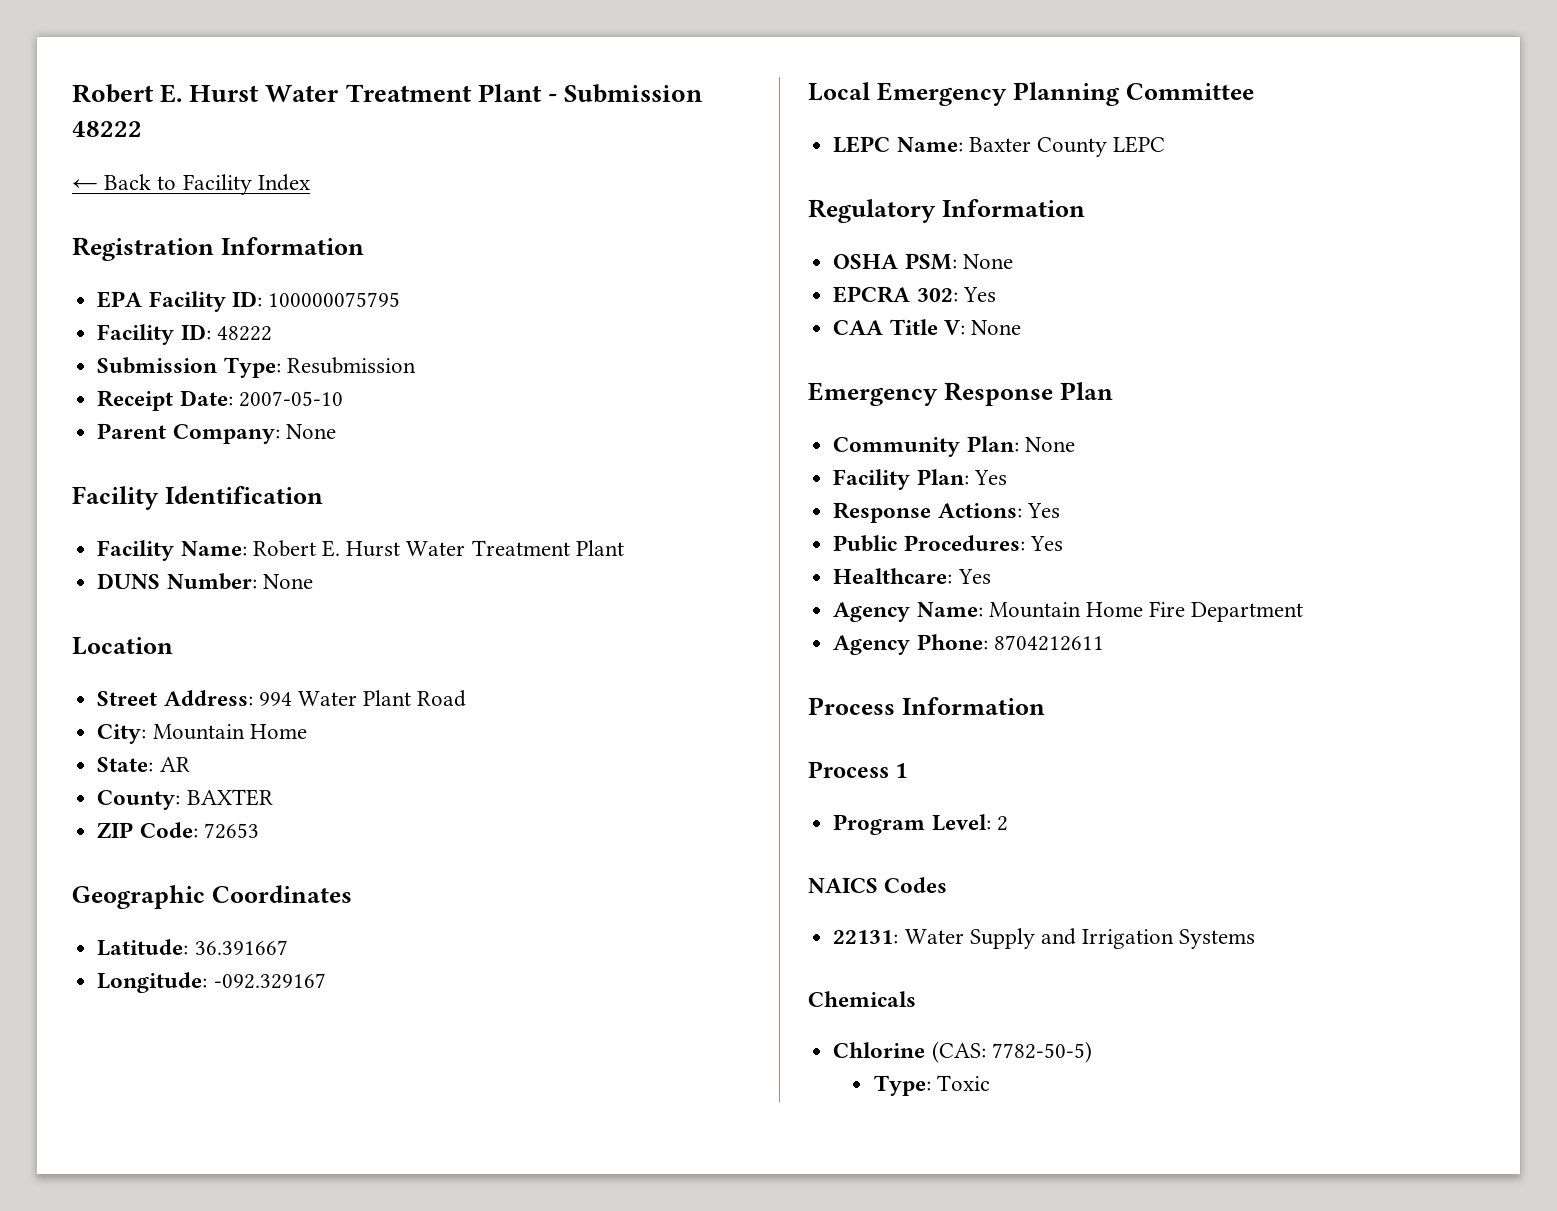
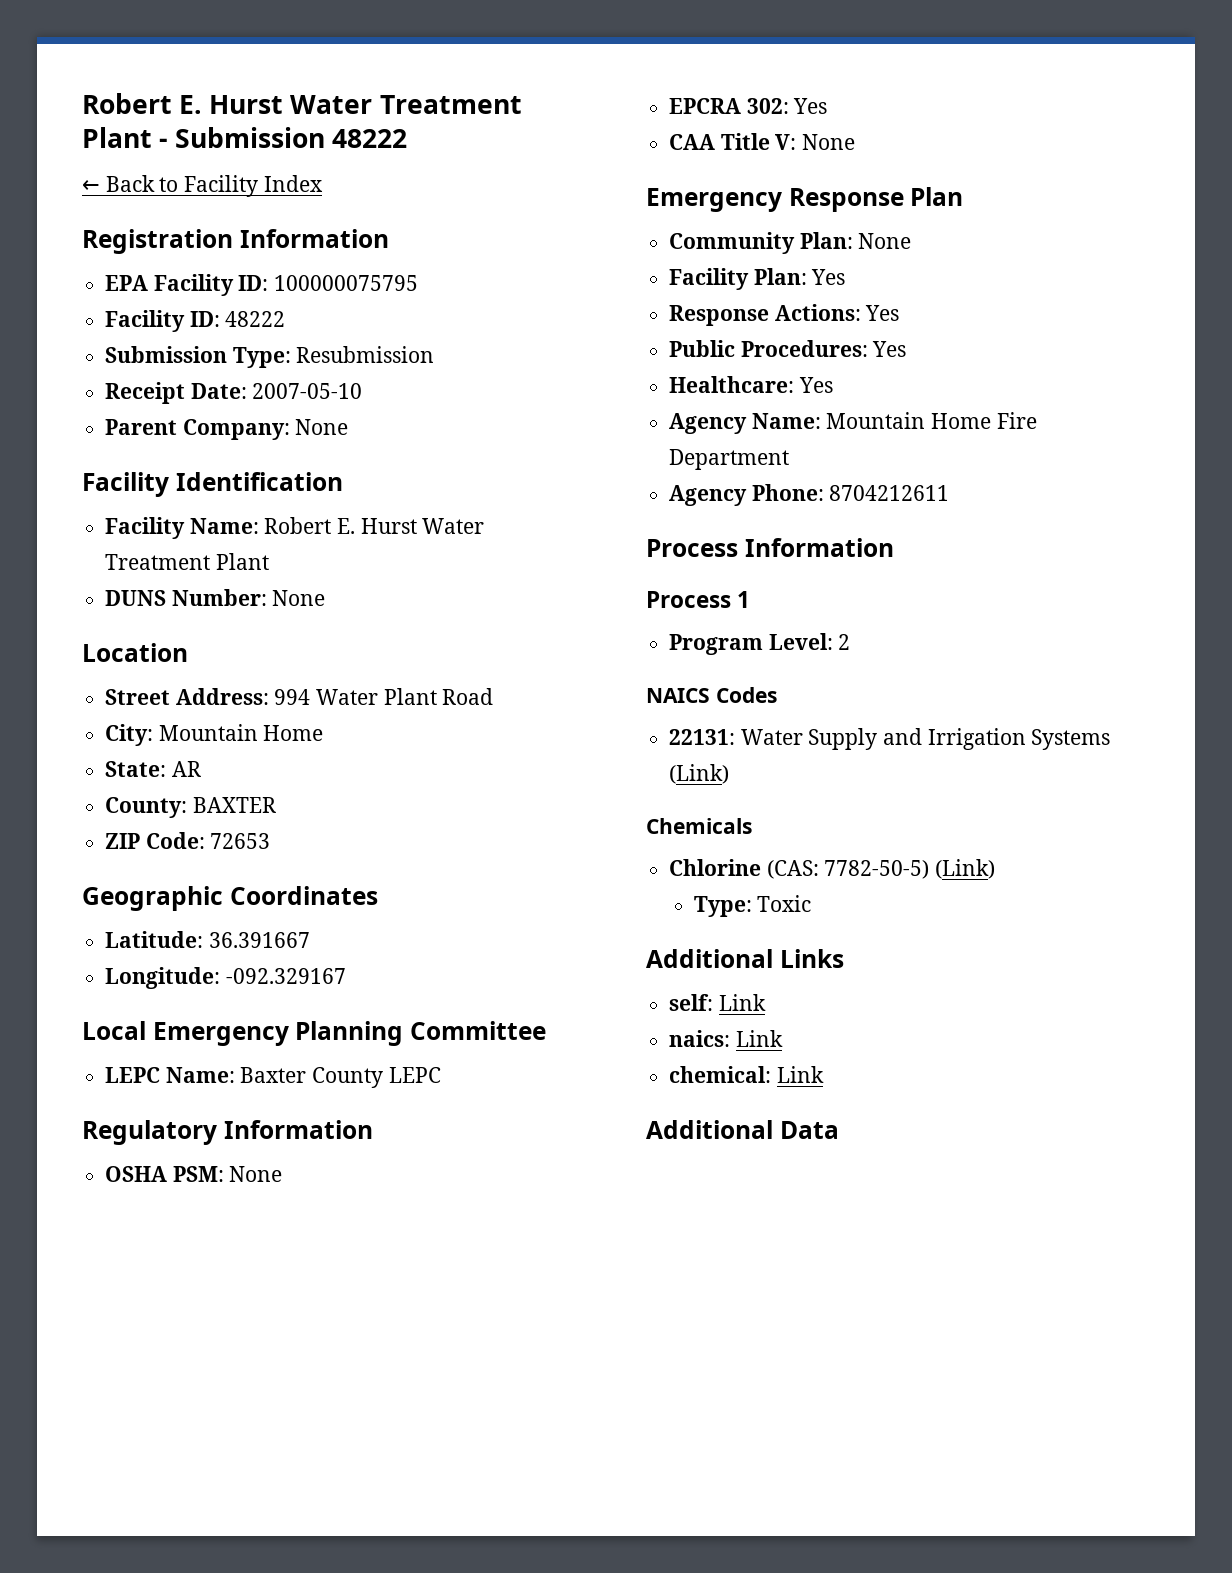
- 22131: Water Supply and Irrigation Systems
+ 22131: Water Supply and Irrigation Systems (Link)
- Chlorine (CAS: 7782-50-5)
+ Chlorine (CAS: 7782-50-5) (Link)
+ Additional Links
+ self: Link
+ naics: Link
+ chemical: Link
+ Additional Data

